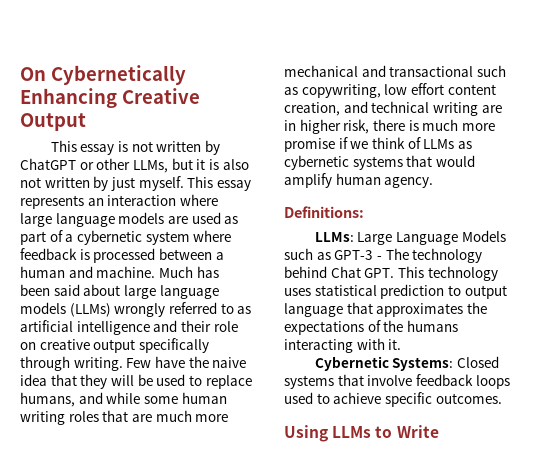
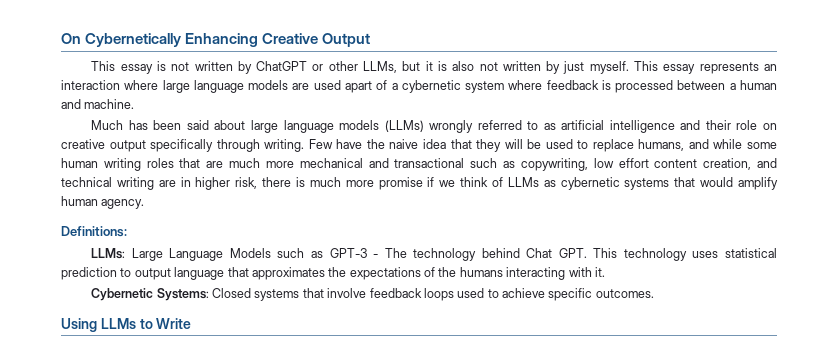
- This essay represents an interaction where large language models are used as part of a cybernetic system where feedback is processed between a human and machine. Much has been said about large language models (LLMs) wrongly referred to as artificial intelligence and their role on creative output specifically through writing.
+ This essay represents an interaction where large language models are used apart of a cybernetic system where feedback is processed between a human and machine.
+ Much has been said about large language models (LLMs) wrongly referred to as artificial intelligence and their role on creative output specifically through writing.

